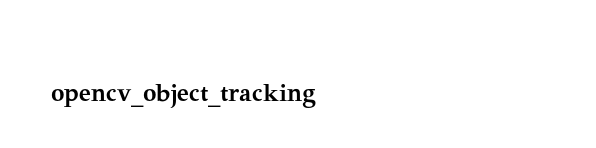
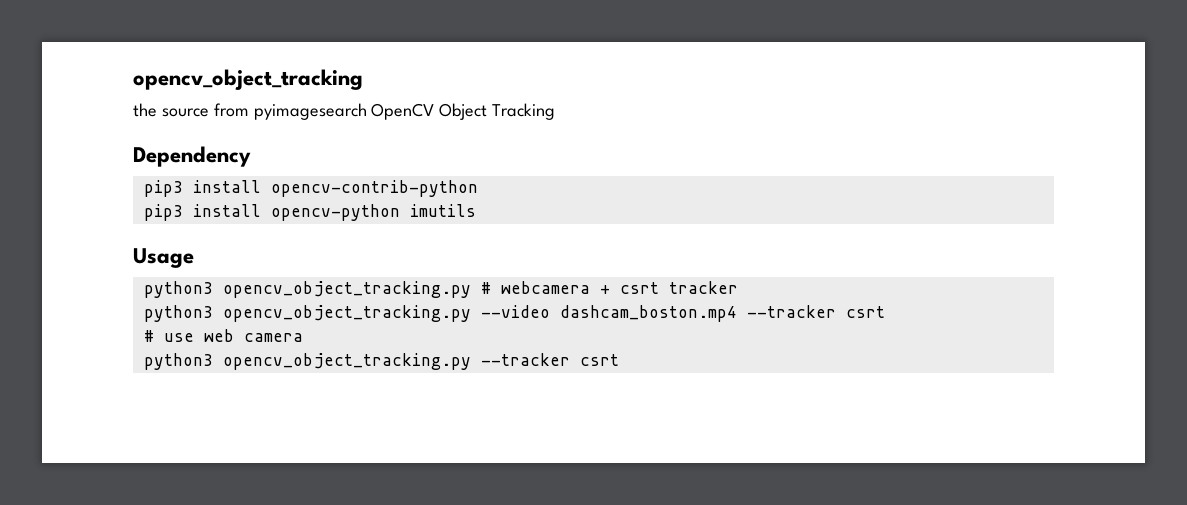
+ the source from pyimagesearch OpenCV Object Tracking
+ Dependency
+ pip3 install opencv-contrib-python
+ pip3 install opencv-python imutils
+ Usage
+ python3 opencv_object_tracking.py # webcamera + csrt tracker
+ python3 opencv_object_tracking.py --video dashcam_boston.mp4 --tracker csrt
+ # use web camera
+ python3 opencv_object_tracking.py --tracker csrt

